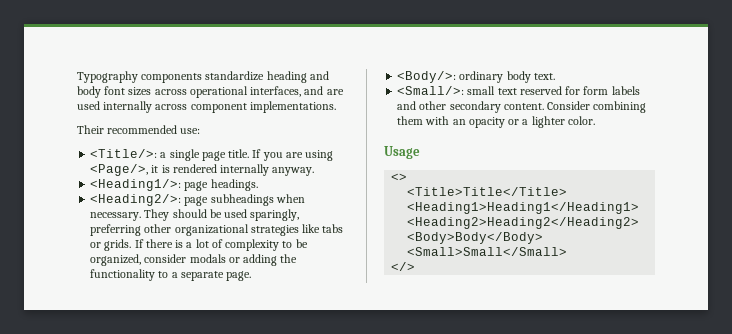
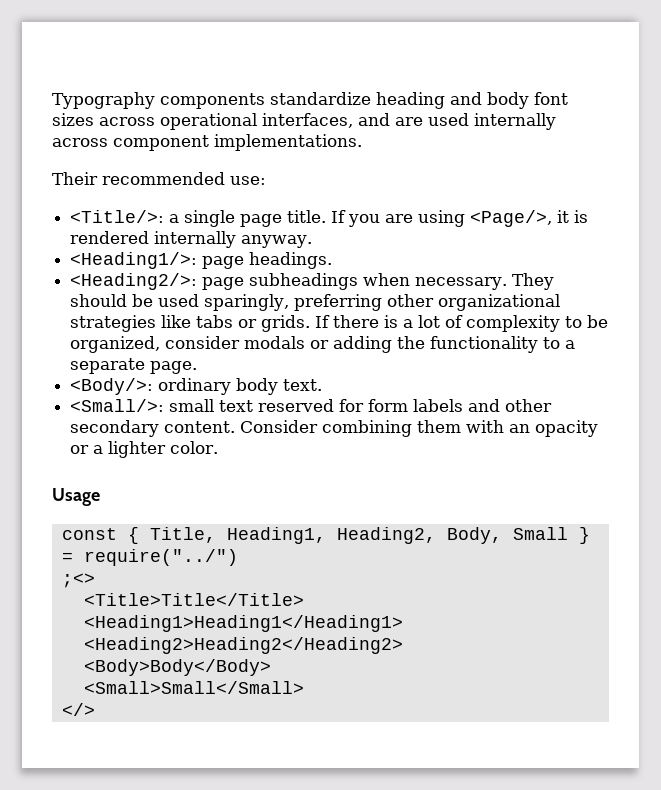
- <>
+ const { Title, Heading1, Heading2, Body, Small } = require("../")
+ ;<>

